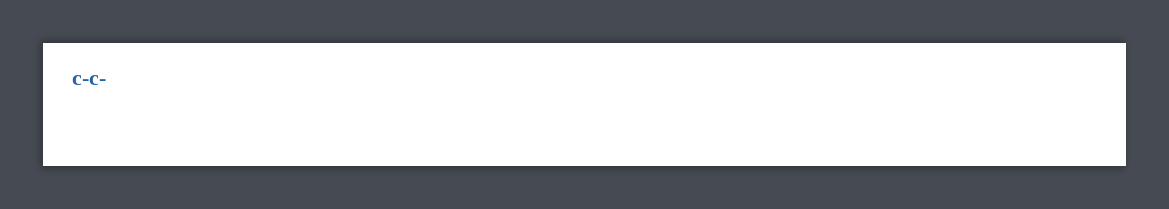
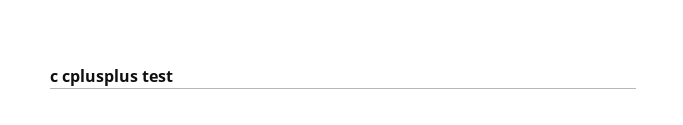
- c-c-
+ c cplusplus test

